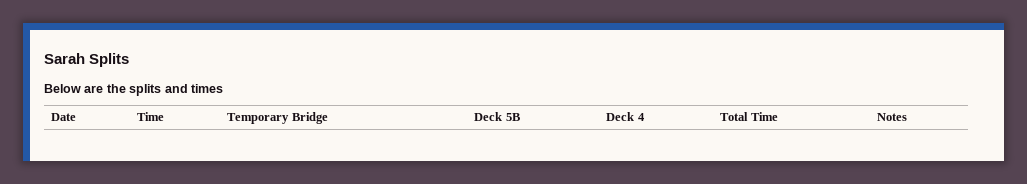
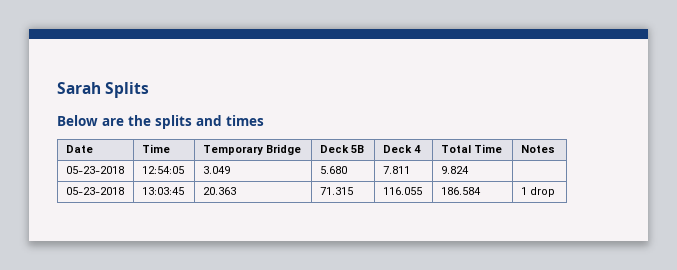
+ 05-23-2018 | 12:54:05 | 3.049 | 5.680 | 7.811 | 9.824 |
+ 05-23-2018 | 13:03:45 | 20.363 | 71.315 | 116.055 | 186.584 | 1 drop

